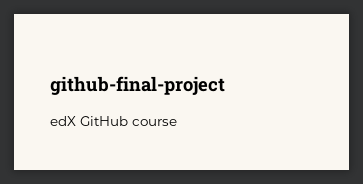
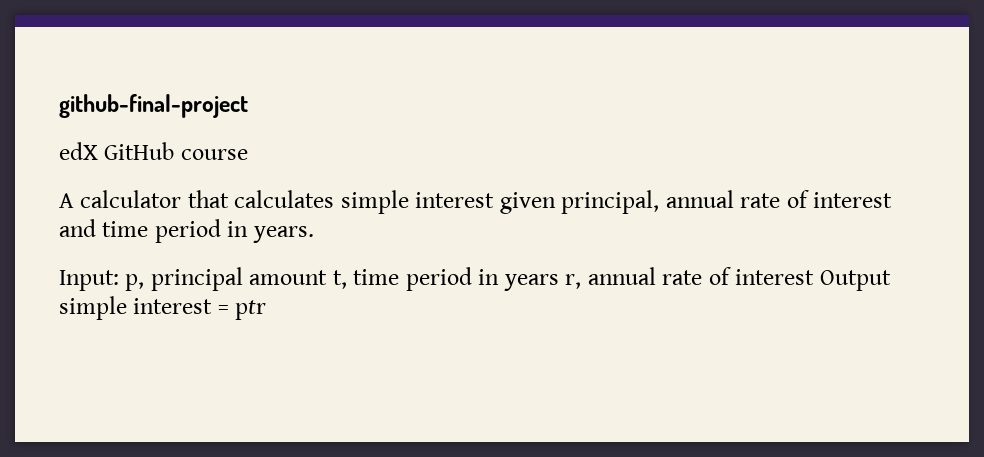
+ A calculator that calculates simple interest given principal, annual rate of interest and time period in years.
+ Input: p, principal amount t, time period in years r, annual rate of interest Output simple interest = ptr

